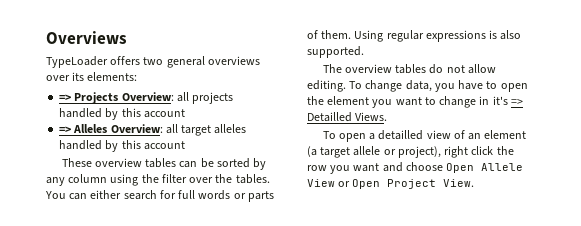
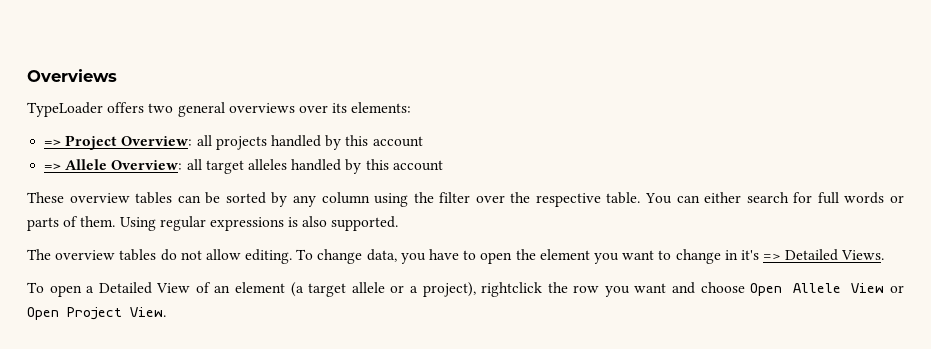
- => Projects Overview: all projects handled by this account
+ => Project Overview: all projects handled by this account
- => Alleles Overview: all target alleles handled by this account
+ => Allele Overview: all target alleles handled by this account
- These overview tables can be sorted by any column using the filter over the tables.
+ These overview tables can be sorted by any column using the filter over the respective table.
- To change data, you have to open the element you want to change in it's => Detailled Views.
+ To change data, you have to open the element you want to change in it's => Detailed Views.
- To open a detailled view of an element (a target allele or project), right click the row you want and choose Open Allele View or Open Project View.
+ To open a Detailed View of an element (a target allele or a project), rightclick the row you want and choose Open Allele View or Open Project View.

